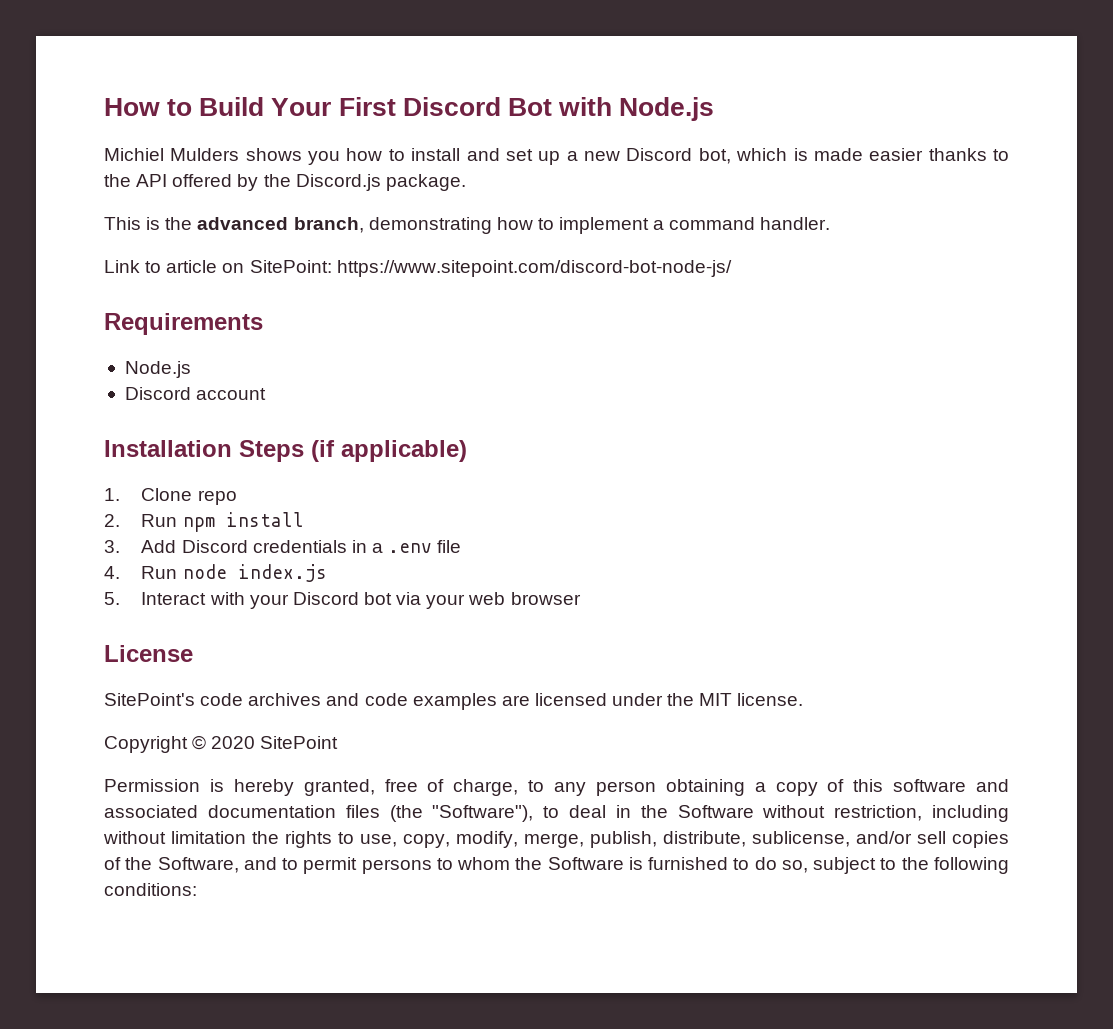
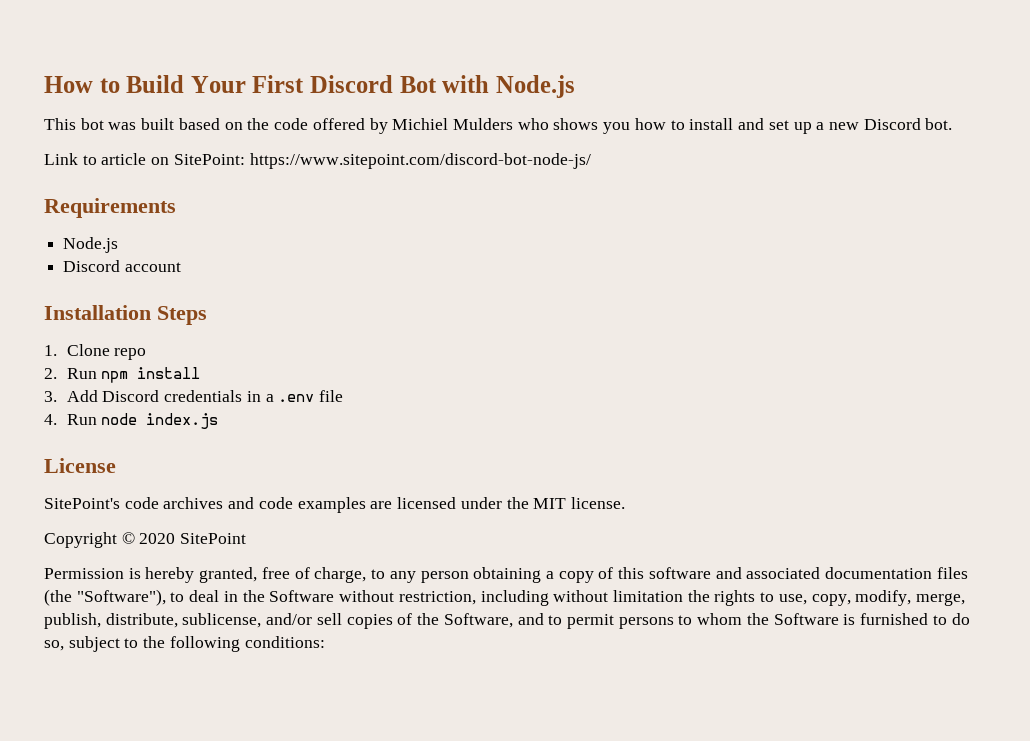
- Michiel Mulders shows you how to install and set up a new Discord bot, which is made easier thanks to the API offered by the Discord.js package.
- This is the advanced branch, demonstrating how to implement a command handler.
+ This bot was built based on the code offered by Michiel Mulders who shows you how to install and set up a new Discord bot.
- Installation Steps (if applicable)
+ Installation Steps
- 5. Interact with your Discord bot via your web browser

